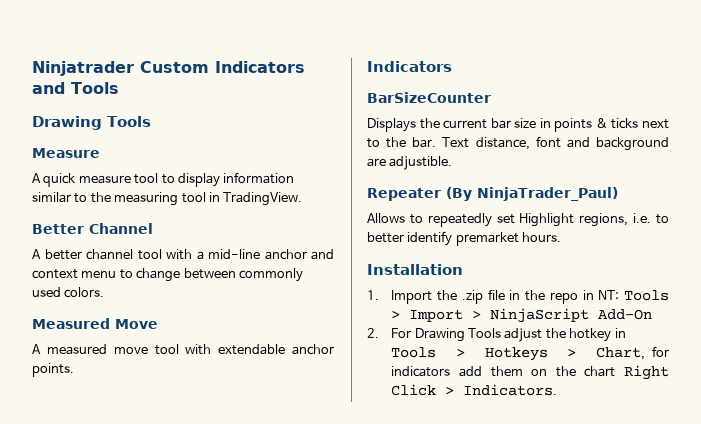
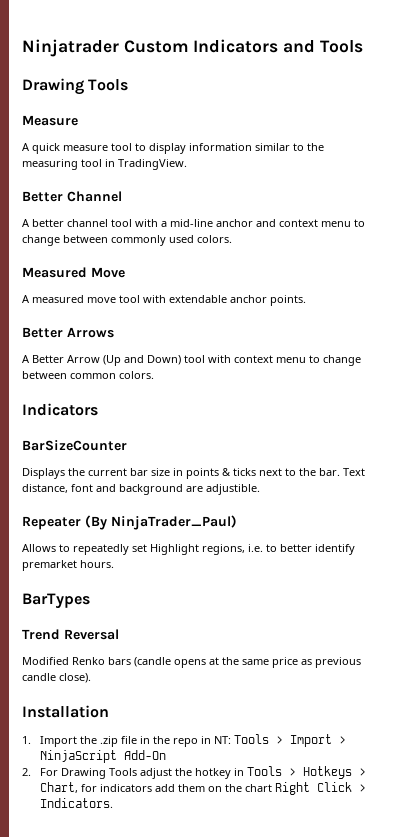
+ Better Arrows
+ A Better Arrow (Up and Down) tool with context menu to change between common colors.
+ BarTypes
+ Trend Reversal
+ Modified Renko bars (candle opens at the same price as previous candle close).

